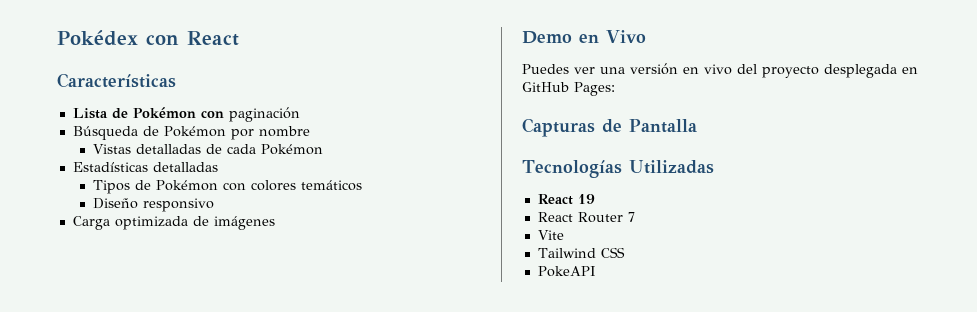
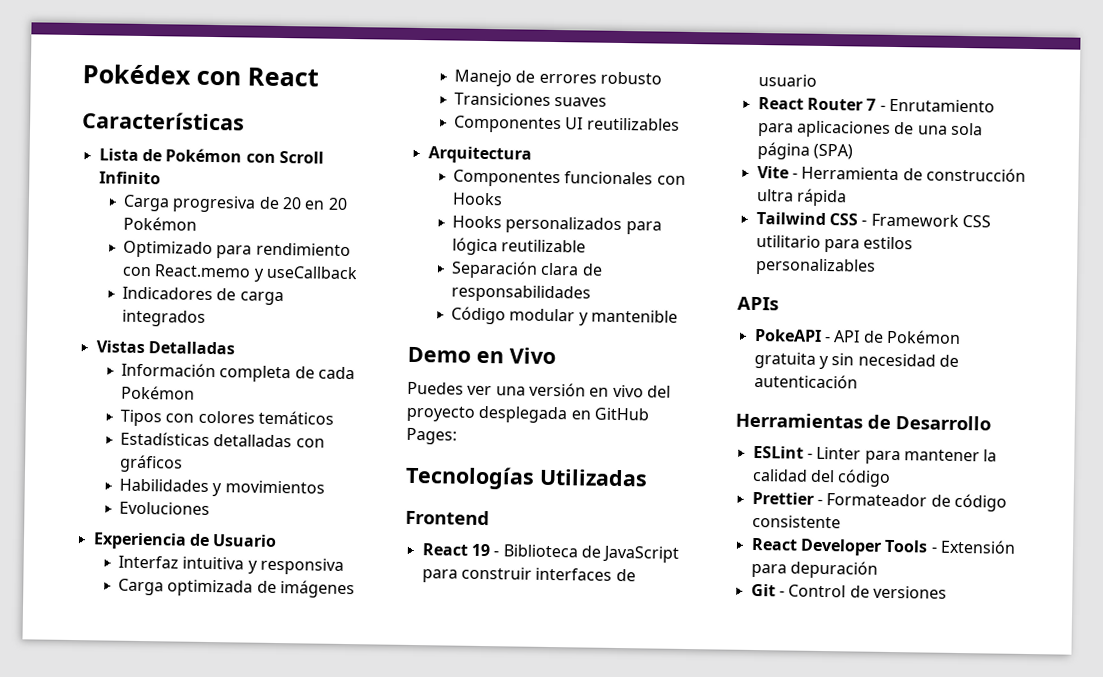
- Lista de Pokémon con paginación
- Búsqueda de Pokémon por nombre
- Vistas detalladas de cada Pokémon
+ Lista de Pokémon con Scroll Infinito
+ Carga progresiva de 20 en 20 Pokémon
+ Optimizado para rendimiento con React.memo y useCallback
+ Indicadores de carga integrados
+ Vistas Detalladas
+ Información completa de cada Pokémon
- Estadísticas detalladas
- Tipos de Pokémon con colores temáticos
+ Tipos con colores temáticos
- Diseño responsivo
+ Estadísticas detalladas con gráficos
+ Habilidades y movimientos
+ Evoluciones
+ Experiencia de Usuario
+ Interfaz intuitiva y responsiva
  Carga optimizada de imágenes
+ Manejo de errores robusto
+ Transiciones suaves
+ Componentes UI reutilizables
+ Arquitectura
+ Componentes funcionales con Hooks
+ Hooks personalizados para lógica reutilizable
+ Separación clara de responsabilidades
+ Código modular y mantenible
- Capturas de Pantalla
+ Frontend
- React 19
- React Router 7
- Vite
- Tailwind CSS
- PokeAPI
+ React 19 - Biblioteca de JavaScript para construir interfaces de usuario
+ React Router 7 - Enrutamiento para aplicaciones de una sola página (SPA)
+ Vite - Herramienta de construcción ultra rápida
+ Tailwind CSS - Framework CSS utilitario para estilos personalizables
+ APIs
+ PokeAPI - API de Pokémon gratuita y sin necesidad de autenticación
+ Herramientas de Desarrollo
+ ESLint - Linter para mantener la calidad del código
+ Prettier - Formateador de código consistente
+ React Developer Tools - Extensión para depuración
+ Git - Control de versiones

